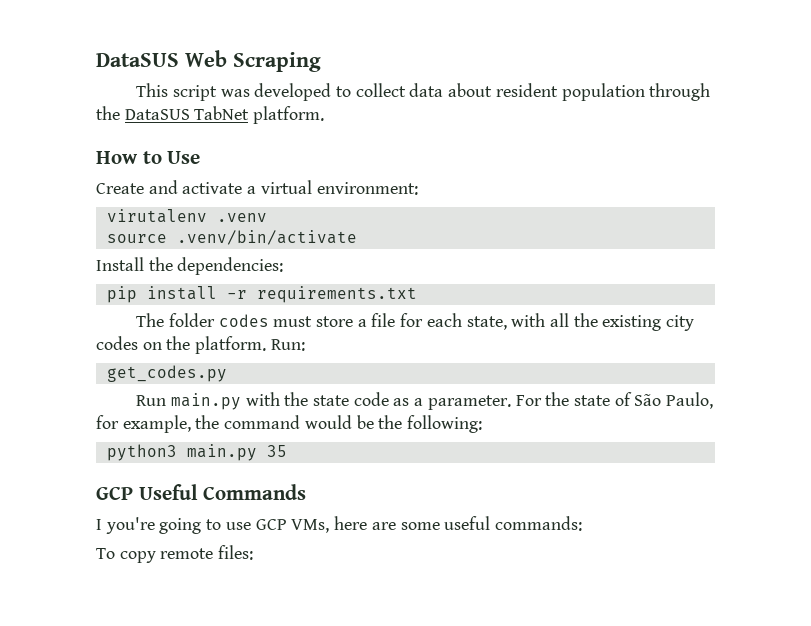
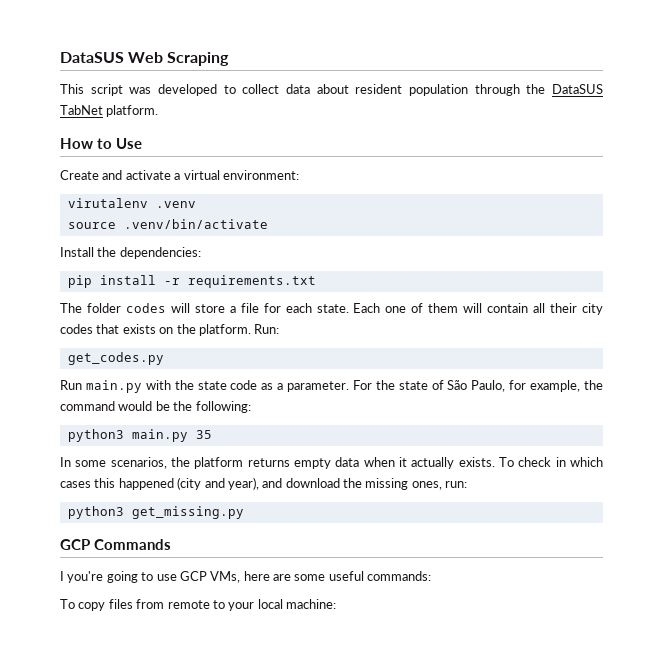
- The folder codes must store a file for each state, with all the existing city codes on the platform.
+ The folder codes will store a file for each state. Each one of them will contain all their city codes that exists on the platform.
- GCP Useful Commands
+ In some scenarios, the platform returns empty data when it actually exists. To check in which cases this happened (city and year), and download the missing ones, run:
+ python3 get_missing.py
+ GCP Commands
- To copy remote files:
+ To copy files from remote to your local machine:

